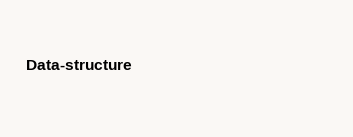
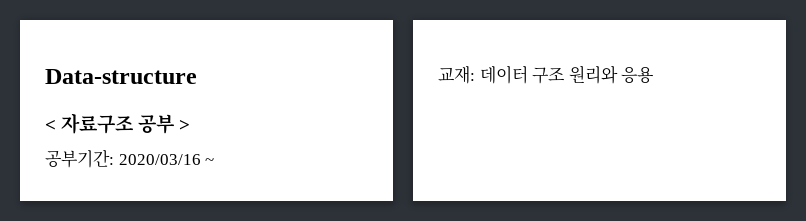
+ < 자료구조 공부 >
+ 공부기간: 2020/03/16 ~
+ 교재: 데이터 구조 원리와 응용

